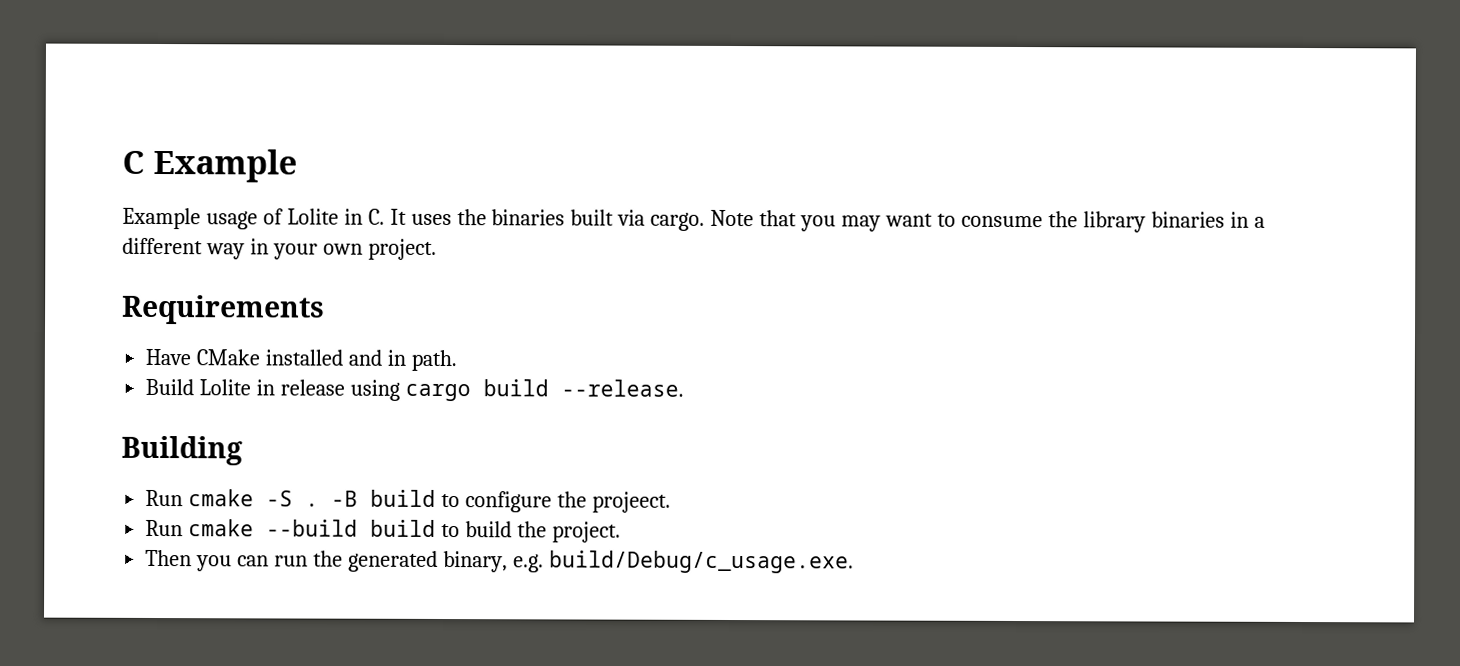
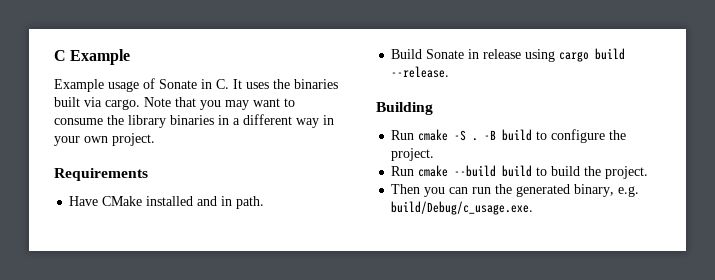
- Example usage of Lolite in C. It uses the binaries built via cargo.
+ Example usage of Sonate in C. It uses the binaries built via cargo.
- Build Lolite in release using cargo build --release.
+ Build Sonate in release using cargo build --release.
- -B build to configure the projeect.
+ -B build to configure the project.

